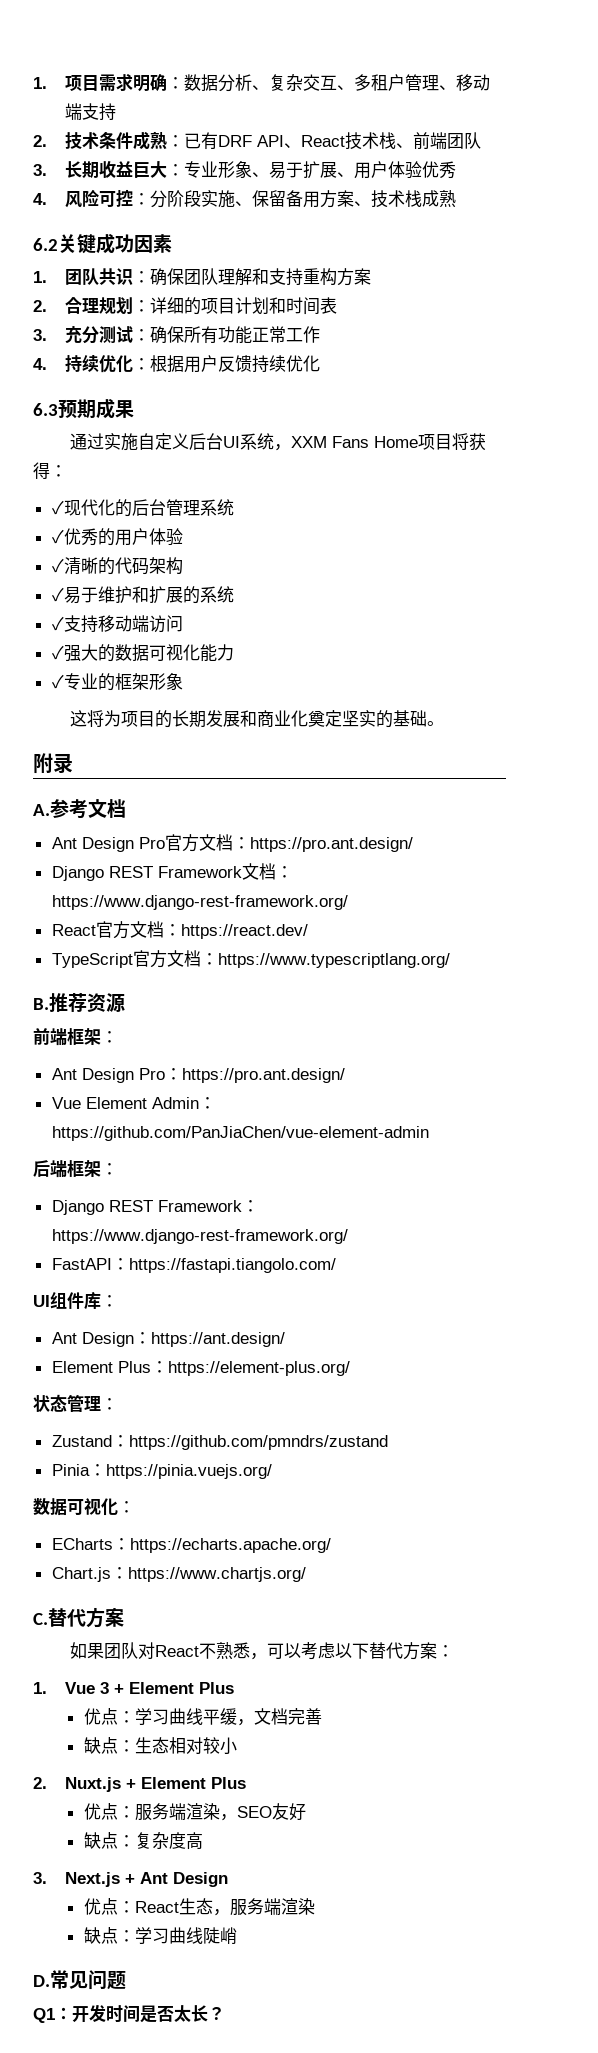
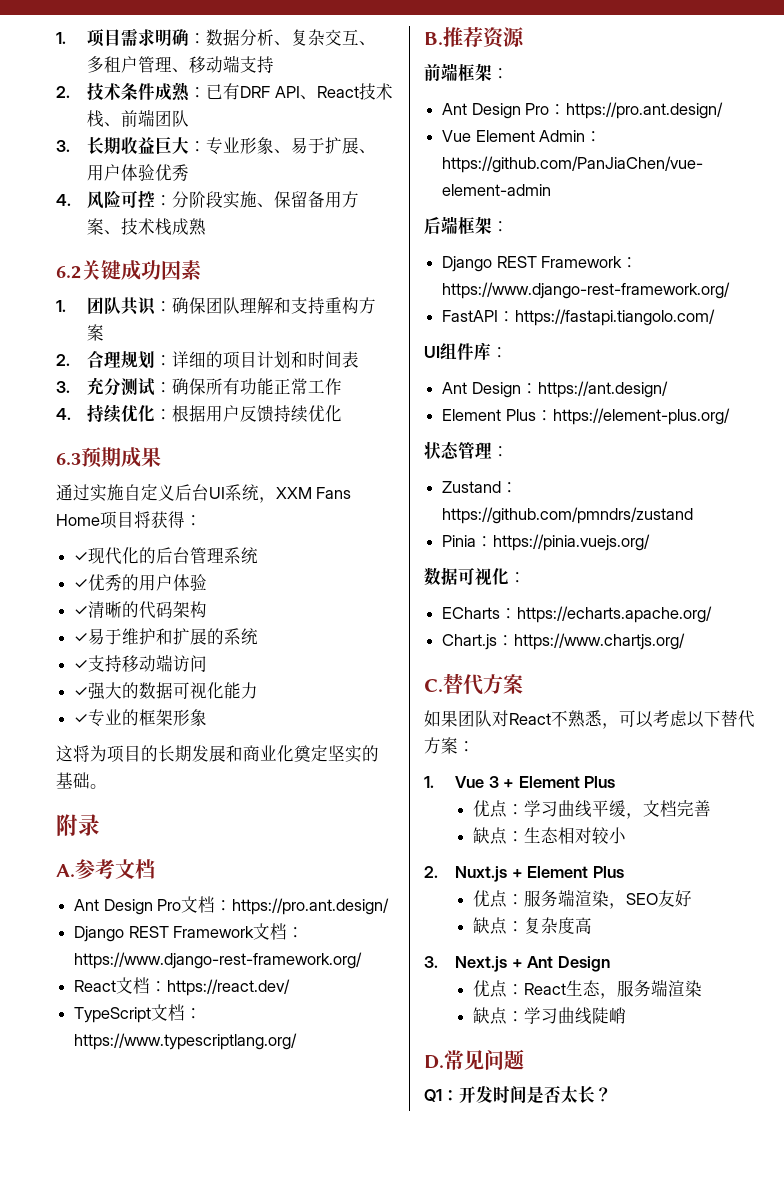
- Ant Design Pro官方文档：https://pro.ant.design/
+ Ant Design Pro文档：https://pro.ant.design/
- React官方文档：https://react.dev/
+ React文档：https://react.dev/
- TypeScript官方文档：https://www.typescriptlang.org/
+ TypeScript文档：https://www.typescriptlang.org/

